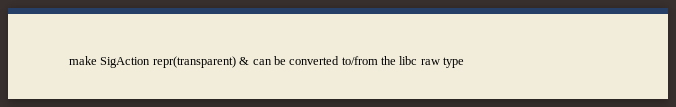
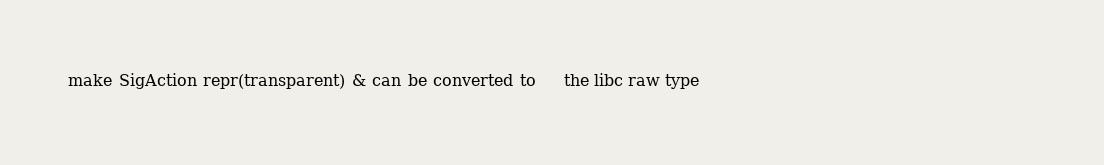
- make SigAction repr(transparent) & can be converted to/from the libc raw type
+ make SigAction repr(transparent) & can be converted to the libc raw type

